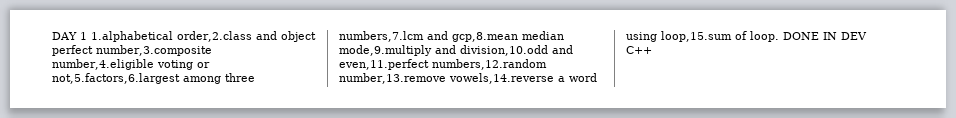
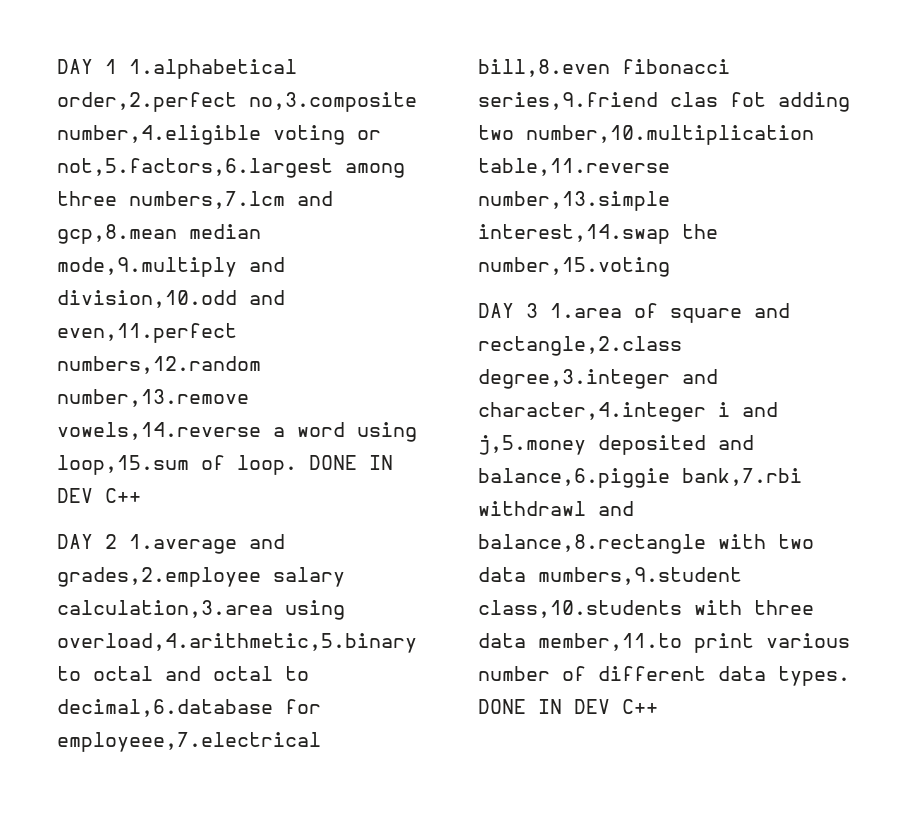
- DAY 1 1.alphabetical order,2.class and object perfect number,3.composite number,4.eligible voting or not,5.factors,6.largest among three numbers,7.lcm and gcp,8.mean median mode,9.multiply and division,10.odd and even,11.perfect numbers,12.random number,13.remove vowels,14.reverse a word using loop,15.sum of loop.
+ DAY 1 1.alphabetical order,2.perfect no,3.composite number,4.eligible voting or not,5.factors,6.largest among three numbers,7.lcm and gcp,8.mean median mode,9.multiply and division,10.odd and even,11.perfect numbers,12.random number,13.remove vowels,14.reverse a word using loop,15.sum of loop.
+ DAY 2 1.average and grades,2.employee salary calculation,3.area using overload,4.arithmetic,5.binary to octal and octal to decimal,6.database for employeee,7.electrical bill,8.even fibonacci series,9.friend clas fot adding two number,10.multiplication table,11.reverse number,13.simple interest,14.swap the number,15.voting
+ DAY 3 1.area of square and rectangle,2.class degree,3.integer and character,4.integer i and j,5.money deposited and balance,6.piggie bank,7.rbi withdrawl and balance,8.rectangle with two data mumbers,9.student class,10.students with three data member,11.to print various number of different data types. DONE IN DEV C++

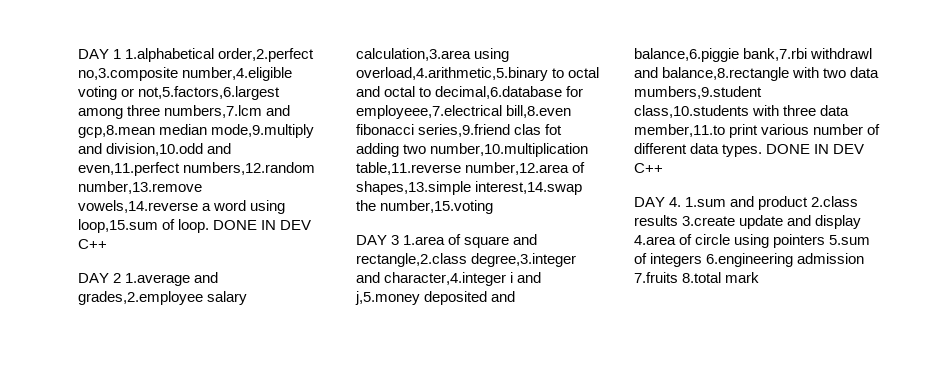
- DAY 2 1.average and grades,2.employee salary calculation,3.area using overload,4.arithmetic,5.binary to octal and octal to decimal,6.database for employeee,7.electrical bill,8.even fibonacci series,9.friend clas fot adding two number,10.multiplication table,11.reverse number,13.simple interest,14.swap the number,15.voting
+ DAY 2 1.average and grades,2.employee salary calculation,3.area using overload,4.arithmetic,5.binary to octal and octal to decimal,6.database for employeee,7.electrical bill,8.even fibonacci series,9.friend clas fot adding two number,10.multiplication table,11.reverse number,12.area of shapes,13.simple interest,14.swap the number,15.voting
+ DAY 4. 1.sum and product 2.class results 3.create update and display 4.area of circle using pointers 5.sum of integers 6.engineering admission 7.fruits 8.total mark

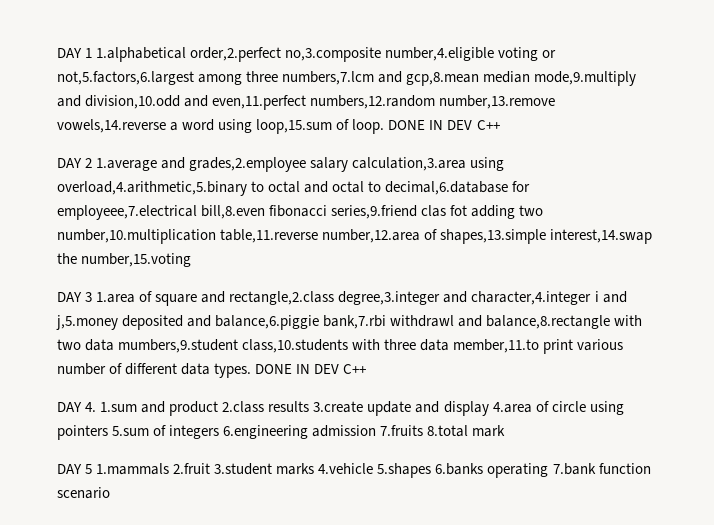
+ DAY 5 1.mammals 2.fruit 3.student marks 4.vehicle 5.shapes 6.banks operating 7.bank function scenario

